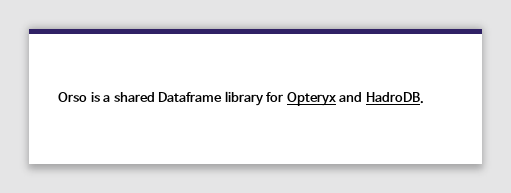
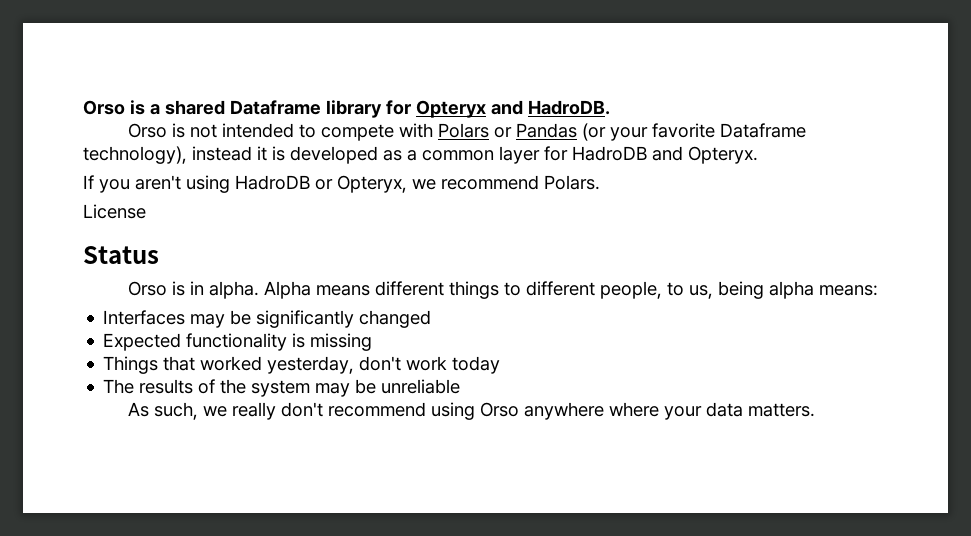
+ Orso is not intended to compete with Polars or Pandas (or your favorite Dataframe technology), instead it is developed as a common layer for HadroDB and Opteryx.
+ If you aren't using HadroDB or Opteryx, we recommend Polars.
+ License
+ Status
+ Orso is in alpha. Alpha means different things to different people, to us, being alpha means:
+ Interfaces may be significantly changed
+ Expected functionality is missing
+ Things that worked yesterday, don't work today
+ The results of the system may be unreliable
+ As such, we really don't recommend using Orso anywhere where your data matters.

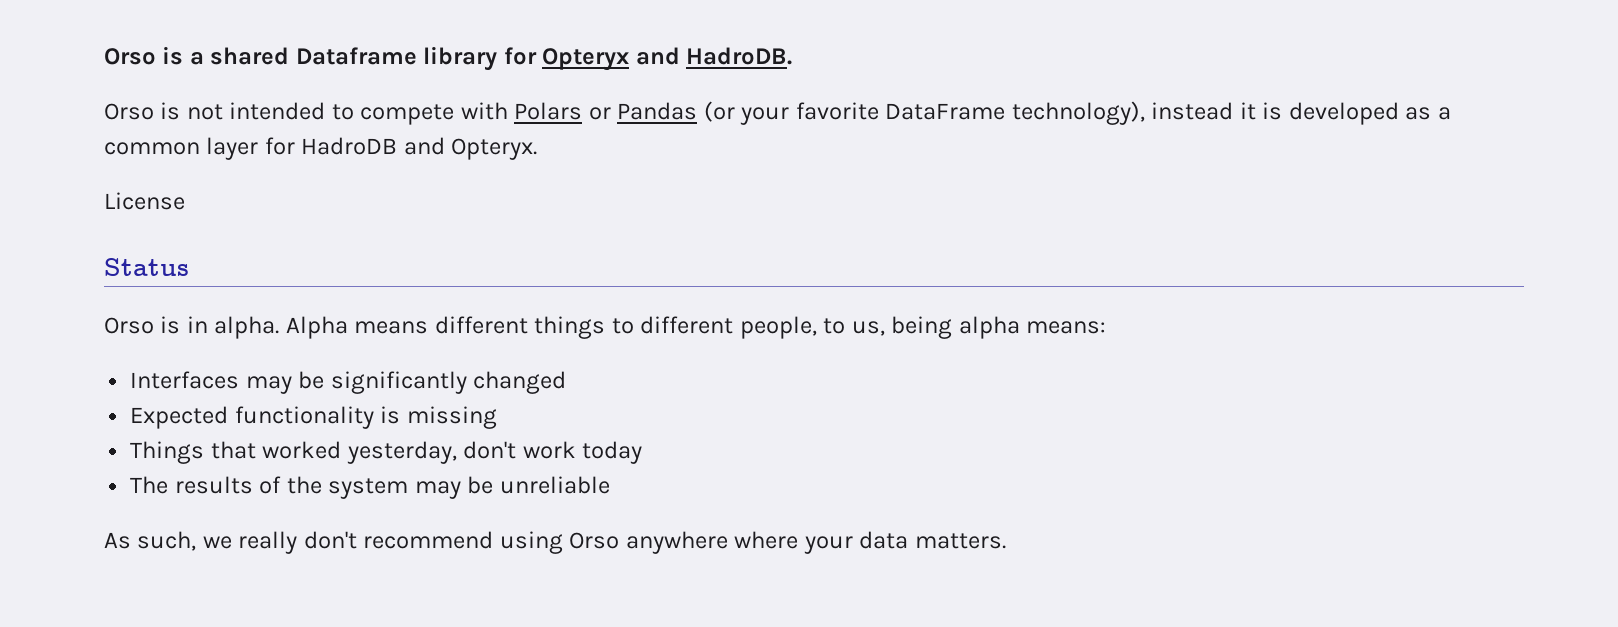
- Orso is not intended to compete with Polars or Pandas (or your favorite Dataframe technology), instead it is developed as a common layer for HadroDB and Opteryx.
+ Orso is not intended to compete with Polars or Pandas (or your favorite DataFrame technology), instead it is developed as a common layer for HadroDB and Opteryx.
- If you aren't using HadroDB or Opteryx, we recommend Polars.

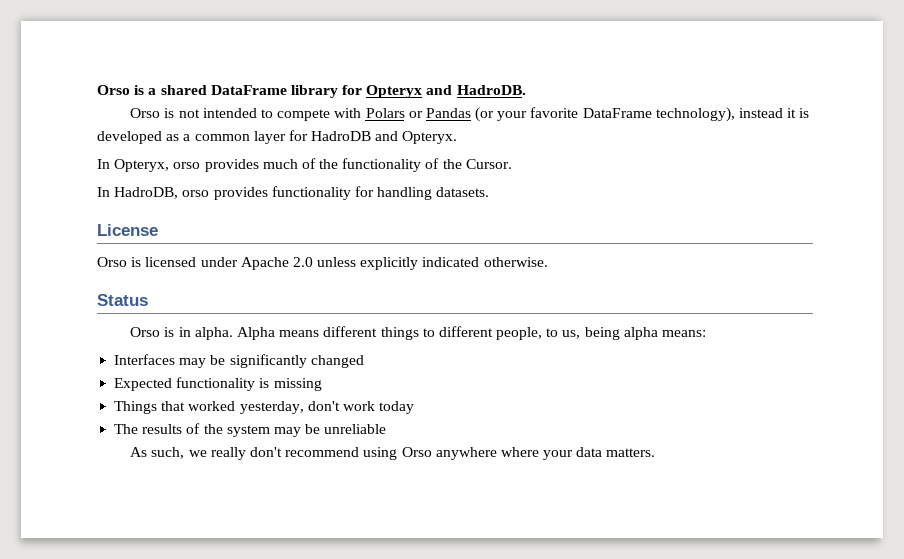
- Orso is a shared Dataframe library for Opteryx and HadroDB.
+ Orso is a shared DataFrame library for Opteryx and HadroDB.
+ In Opteryx, orso provides much of the functionality of the Cursor.
+ In HadroDB, orso provides functionality for handling datasets.
  License
+ Orso is licensed under Apache 2.0 unless explicitly indicated otherwise.

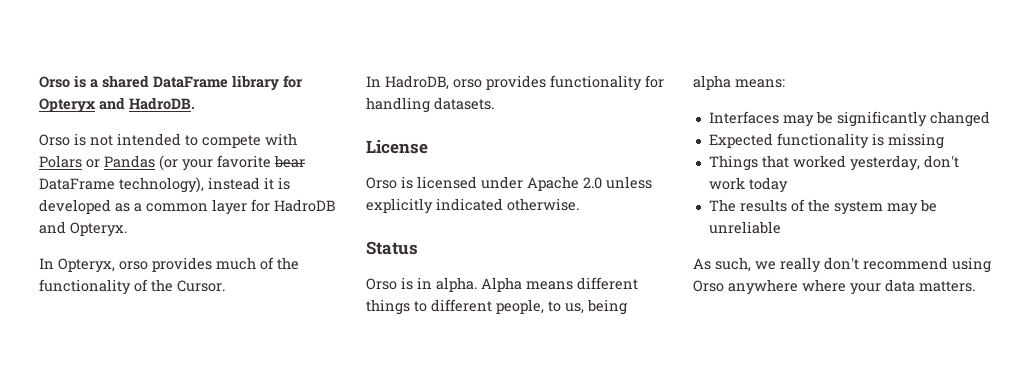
- Orso is not intended to compete with Polars or Pandas (or your favorite DataFrame technology), instead it is developed as a common layer for HadroDB and Opteryx.
+ Orso is not intended to compete with Polars or Pandas (or your favorite bear DataFrame technology), instead it is developed as a common layer for HadroDB and Opteryx.

